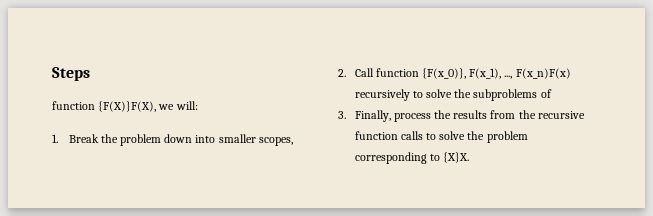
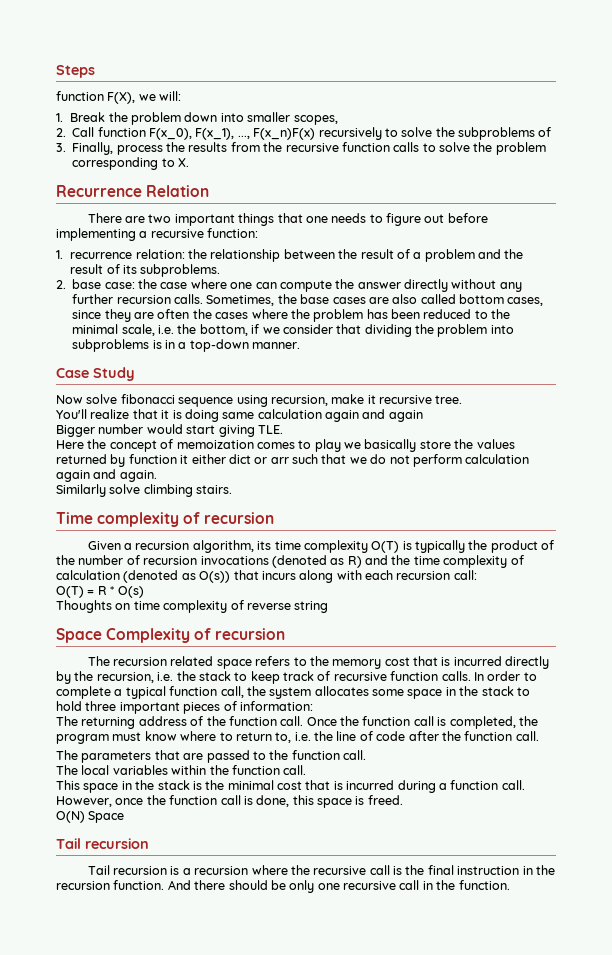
- function {F(X)}F(X), we will:
+ function F(X), we will:
- 2. Call function {F(x_0)}, F(x_1), ..., F(x_n)F(x) recursively to solve the subproblems of
+ 2. Call function F(x_0), F(x_1), ..., F(x_n)F(x) recursively to solve the subproblems of
- 3. Finally, process the results from the recursive function calls to solve the problem corresponding to {X}X.
+ 3. Finally, process the results from the recursive function calls to solve the problem corresponding to X.
+ Recurrence Relation
+ There are two important things that one needs to figure out before implementing a recursive function:
+ 1. recurrence relation: the relationship between the result of a problem and the result of its subproblems.
+ 2. base case: the case where one can compute the answer directly without any further recursion calls. Sometimes, the base cases are also called bottom cases, since they are often the cases where the problem has been reduced to the minimal scale, i.e. the bottom, if we consider that dividing the problem into subproblems is in a top-down manner.
+ Case Study
+ Now solve fibonacci sequence using recursion, make it recursive tree.
+ You'll realize that it is doing same calculation again and again
+ Bigger number would start giving TLE.
+ Here the concept of memoization comes to play we basically store the values returned by function it either dict or arr such that we do not perform calculation again and again.
+ Similarly solve climbing stairs.
+ Time complexity of recursion
+ Given a recursion algorithm, its time complexity O(T) is typically the product of the number of recursion invocations (denoted as R) and the time complexity of calculation (denoted as O(s)) that incurs along with each recursion call:
+ O(T) = R * O(s)
+ Thoughts on time complexity of reverse string
+ Space Complexity of recursion
+ The recursion related space refers to the memory cost that is incurred directly by the recursion, i.e. the stack to keep track of recursive function calls. In order to complete a typical function call, the system allocates some space in the stack to hold three important pieces of information:
+ The returning address of the function call. Once the function call is completed, the program must know where to return to, i.e. the line of code after the function call.
+ The parameters that are passed to the function call.
+ The local variables within the function call.
+ This space in the stack is the minimal cost that is incurred during a function call. However, once the function call is done, this space is freed.
+ O(N) Space
+ Tail recursion
+ Tail recursion is a recursion where the recursive call is the final instruction in the recursion function. And there should be only one recursive call in the function.

